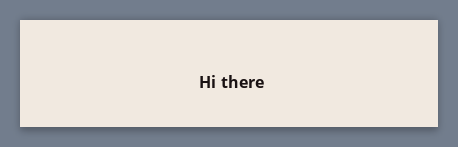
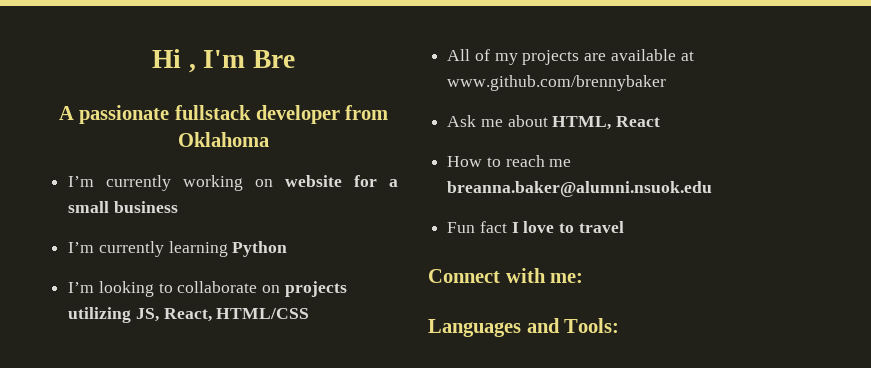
- Hi there
+ Hi , I'm Bre
+ A passionate fullstack developer from Oklahoma
+ I’m currently working on website for a small business
+ I’m currently learning Python
+ I’m looking to collaborate on projects utilizing JS, React, HTML/CSS
+ All of my projects are available at www.github.com/brennybaker
+ Ask me about HTML, React
+ How to reach me breanna.baker@alumni.nsuok.edu
+ Fun fact I love to travel
+ Connect with me:
+ Languages and Tools:

